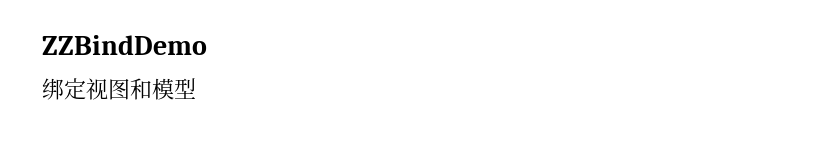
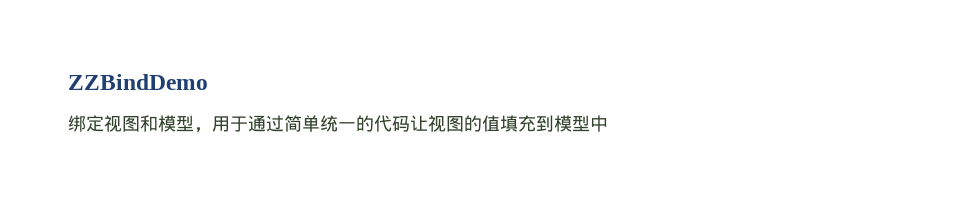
- 绑定视图和模型
+ 绑定视图和模型，用于通过简单统一的代码让视图的值填充到模型中

